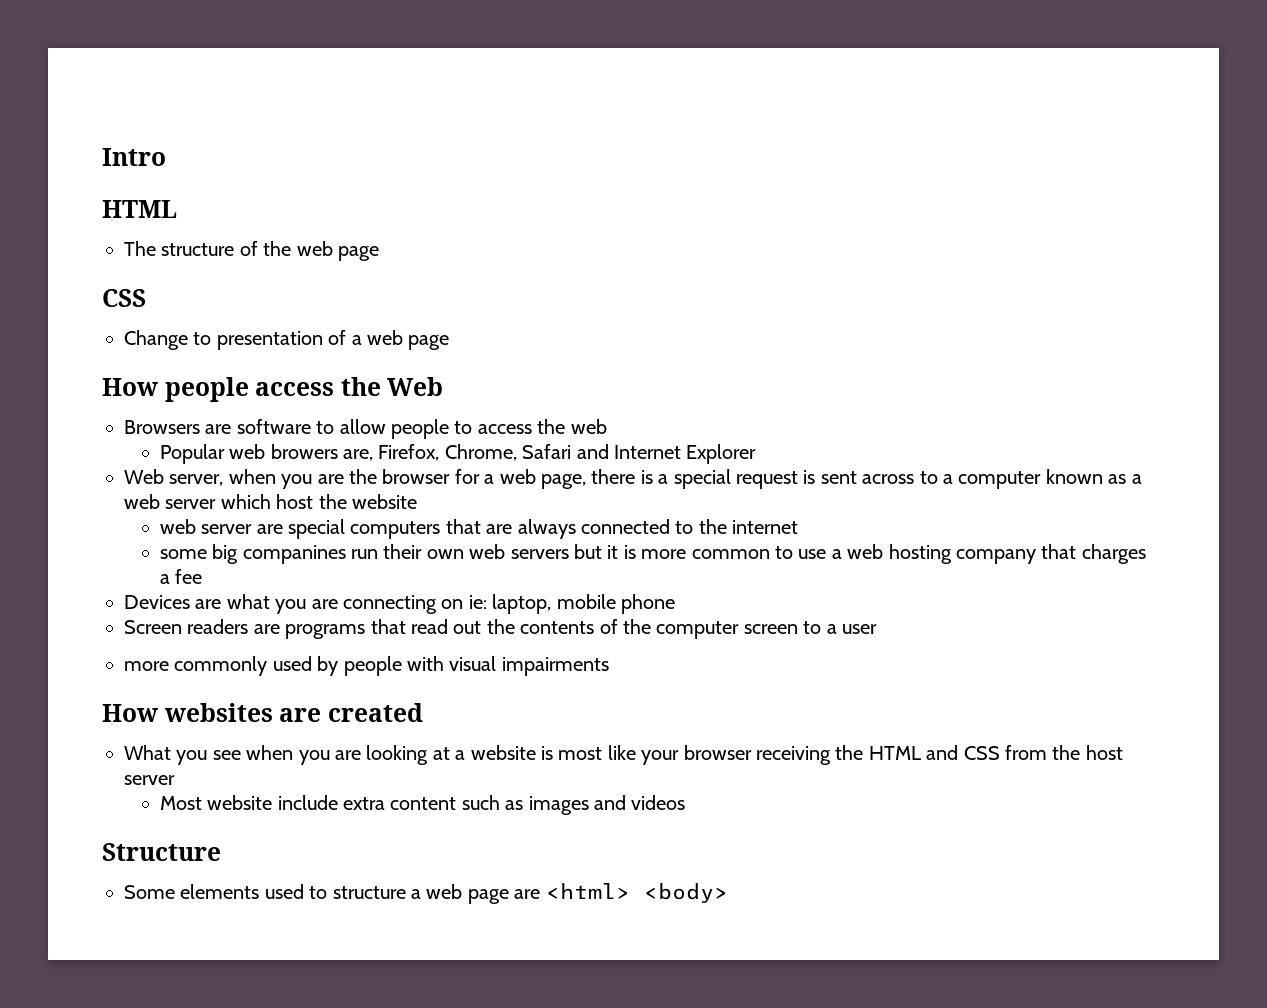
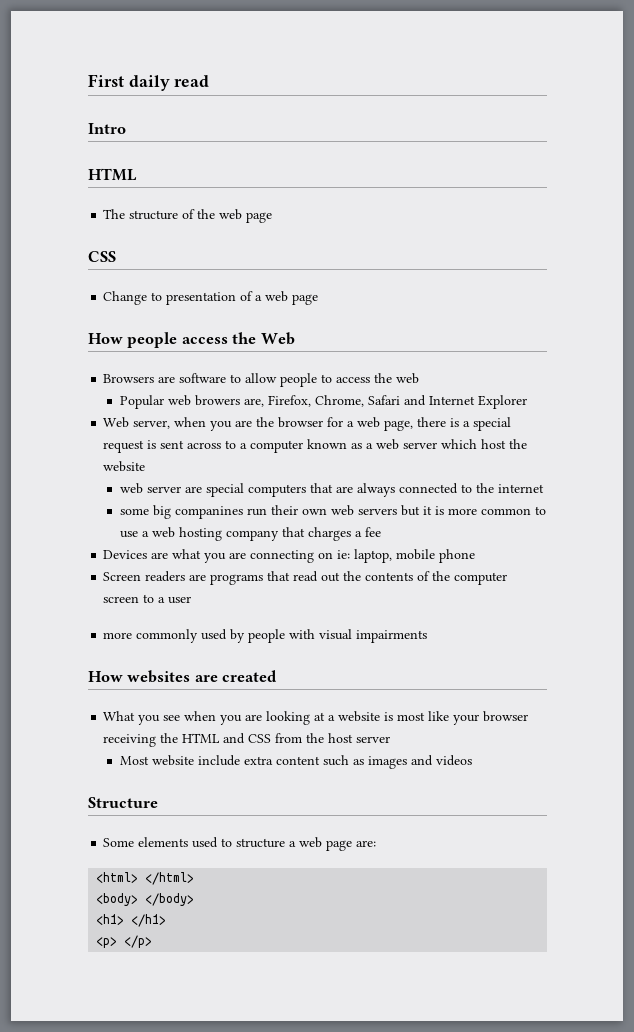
+ First daily read
- Some elements used to structure a web page are <html> <body>
+ Some elements used to structure a web page are:
+ <html> </html>
+ <body> </body>
+ <h1> </h1>
+ <p> </p>

